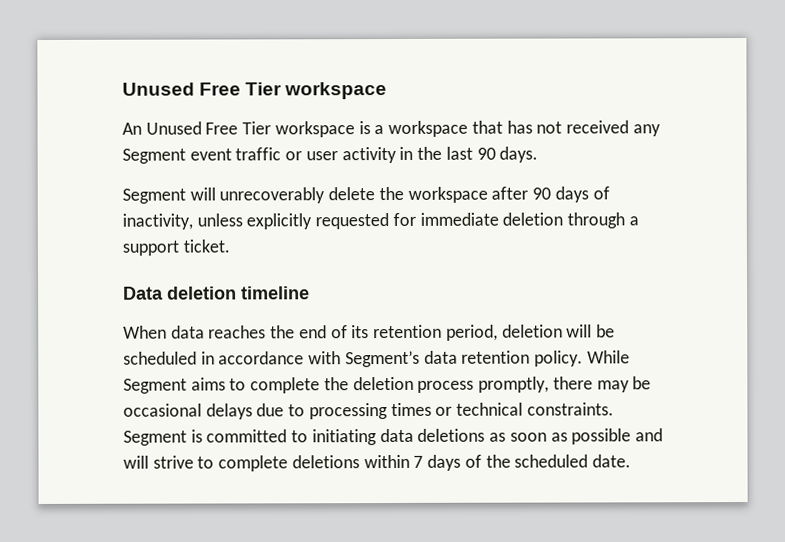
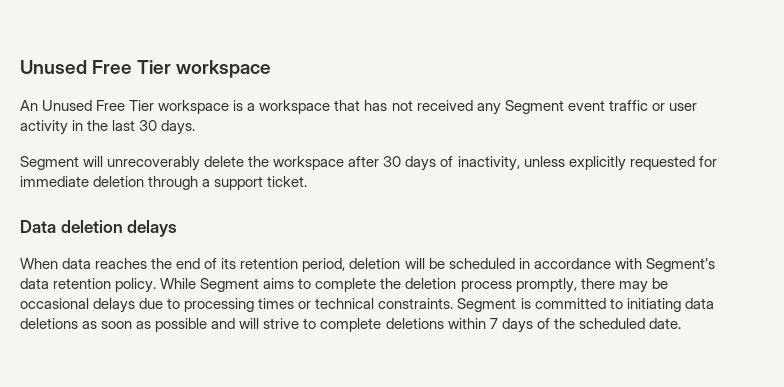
- An Unused Free Tier workspace is a workspace that has not received any Segment event traffic or user activity in the last 90 days.
+ An Unused Free Tier workspace is a workspace that has not received any Segment event traffic or user activity in the last 30 days.
- Segment will unrecoverably delete the workspace after 90 days of inactivity, unless explicitly requested for immediate deletion through a support ticket.
+ Segment will unrecoverably delete the workspace after 30 days of inactivity, unless explicitly requested for immediate deletion through a support ticket.
- Data deletion timeline
+ Data deletion delays

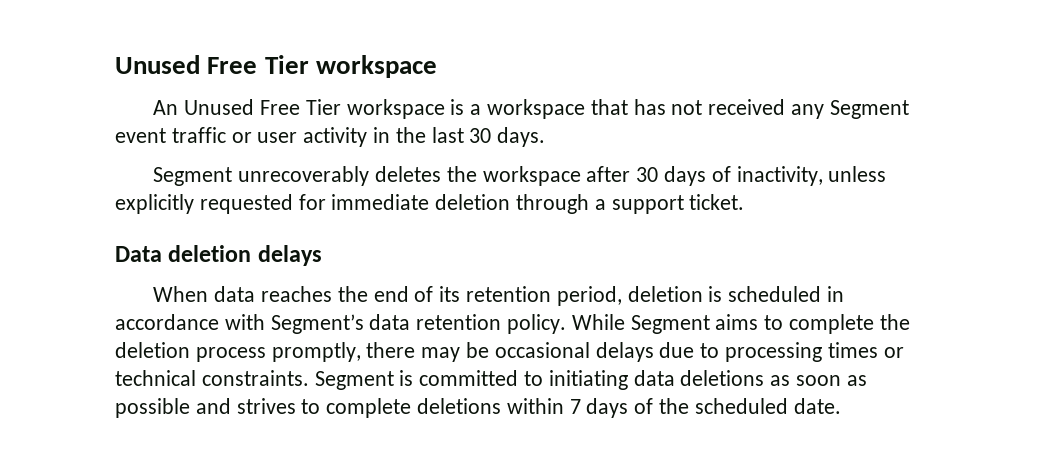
- Segment will unrecoverably delete the workspace after 30 days of inactivity, unless explicitly requested for immediate deletion through a support ticket.
+ Segment unrecoverably deletes the workspace after 30 days of inactivity, unless explicitly requested for immediate deletion through a support ticket.
- When data reaches the end of its retention period, deletion will be scheduled in accordance with Segment’s data retention policy.
+ When data reaches the end of its retention period, deletion is scheduled in accordance with Segment’s data retention policy.
- Segment is committed to initiating data deletions as soon as possible and will strive to complete deletions within 7 days of the scheduled date.
+ Segment is committed to initiating data deletions as soon as possible and strives to complete deletions within 7 days of the scheduled date.

